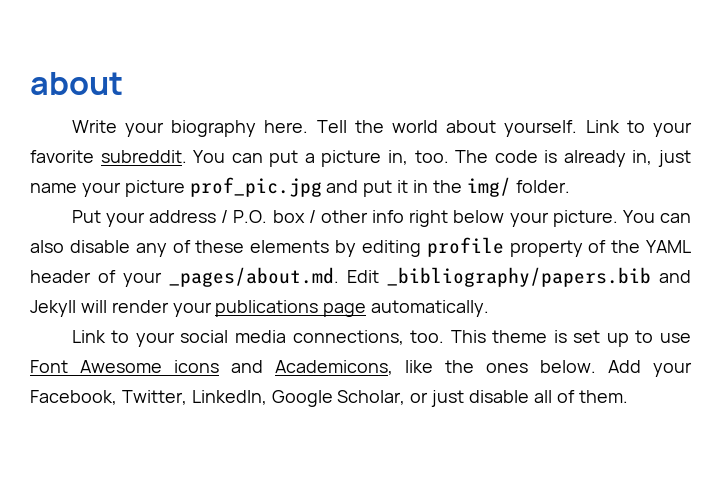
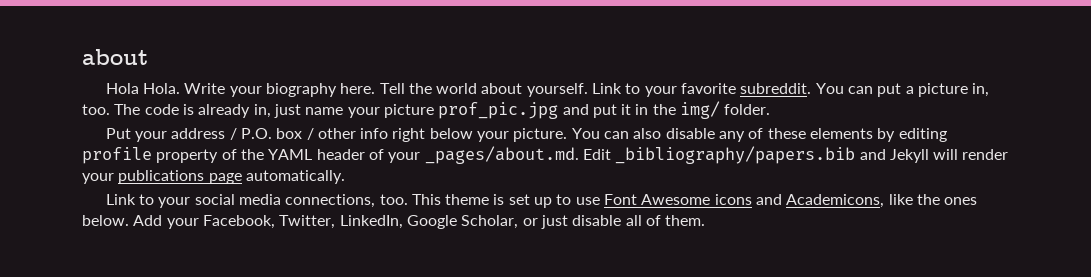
+ Hola Hola.

